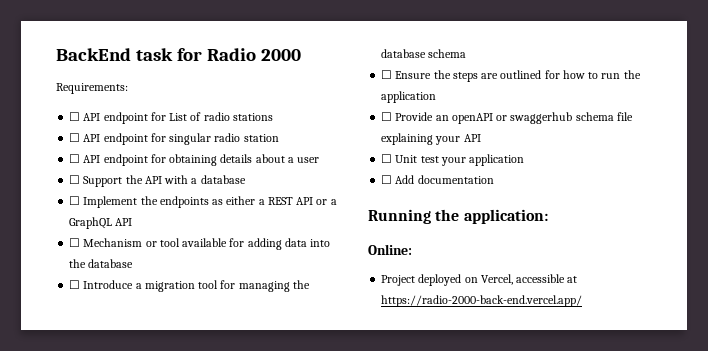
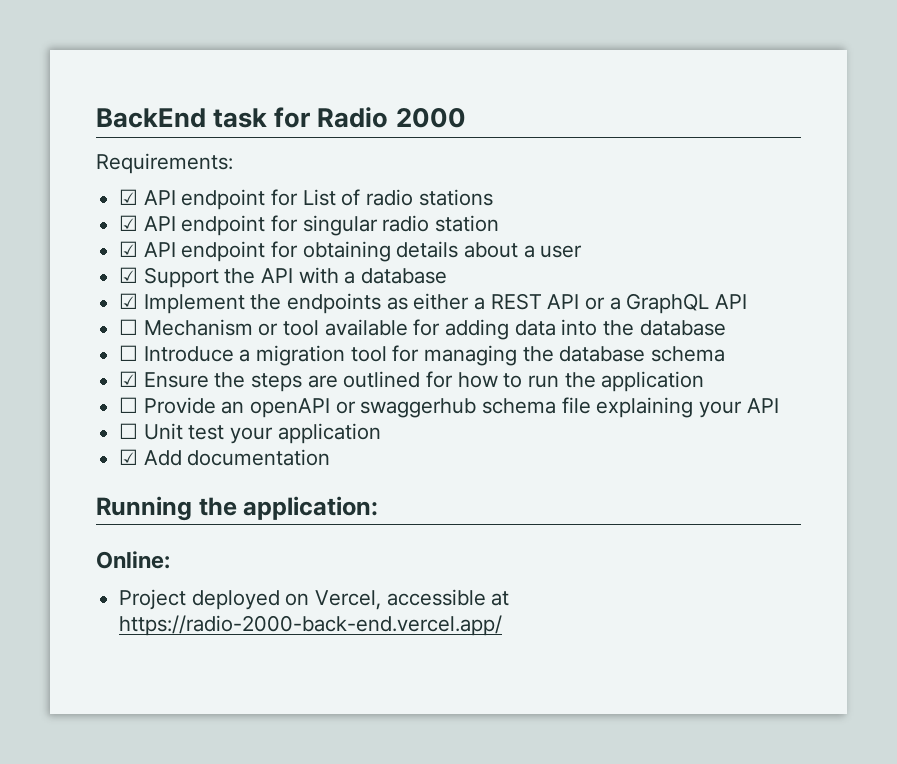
- ☐ API endpoint for List of radio stations
+ ☑ API endpoint for List of radio stations
- ☐ API endpoint for singular radio station
+ ☑ API endpoint for singular radio station
- ☐ API endpoint for obtaining details about a user
+ ☑ API endpoint for obtaining details about a user
- ☐ Support the API with a database
+ ☑ Support the API with a database
- ☐ Implement the endpoints as either a REST API or a GraphQL API
+ ☑ Implement the endpoints as either a REST API or a GraphQL API
- ☐ Ensure the steps are outlined for how to run the application
+ ☑ Ensure the steps are outlined for how to run the application
- ☐ Add documentation
+ ☑ Add documentation

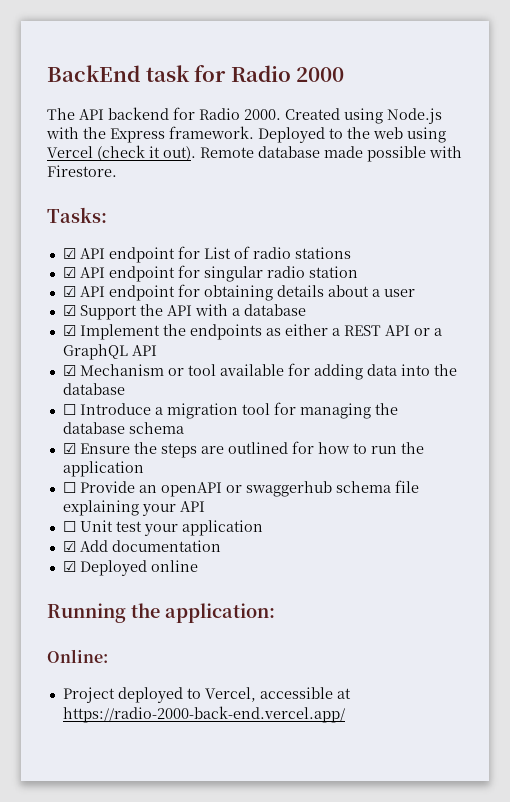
- Requirements:
+ The API backend for Radio 2000. Created using Node.js with the Express framework. Deployed to the web using Vercel (check it out). Remote database made possible with Firestore.
+ Tasks:
- ☐ Mechanism or tool available for adding data into the database
+ ☑ Mechanism or tool available for adding data into the database
+ ☑ Deployed online
- Project deployed on Vercel, accessible at https://radio-2000-back-end.vercel.app/
+ Project deployed to Vercel, accessible at https://radio-2000-back-end.vercel.app/

